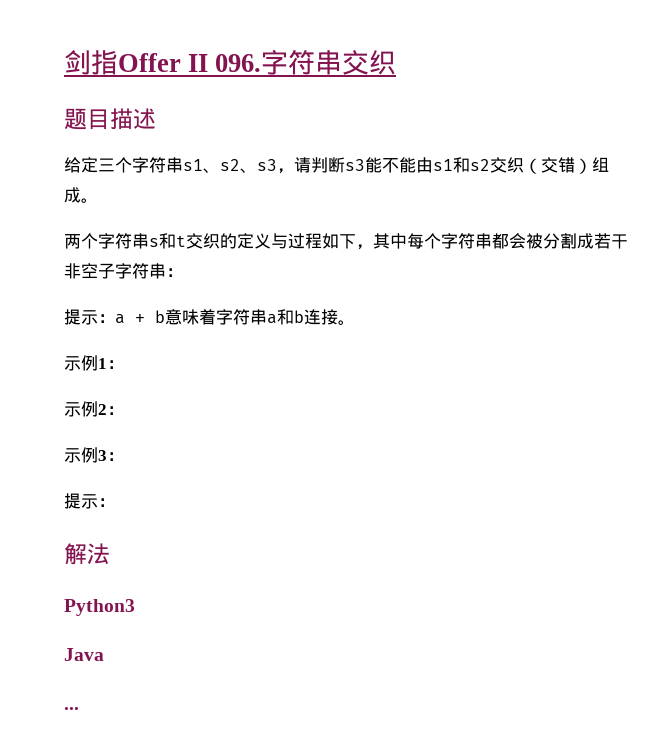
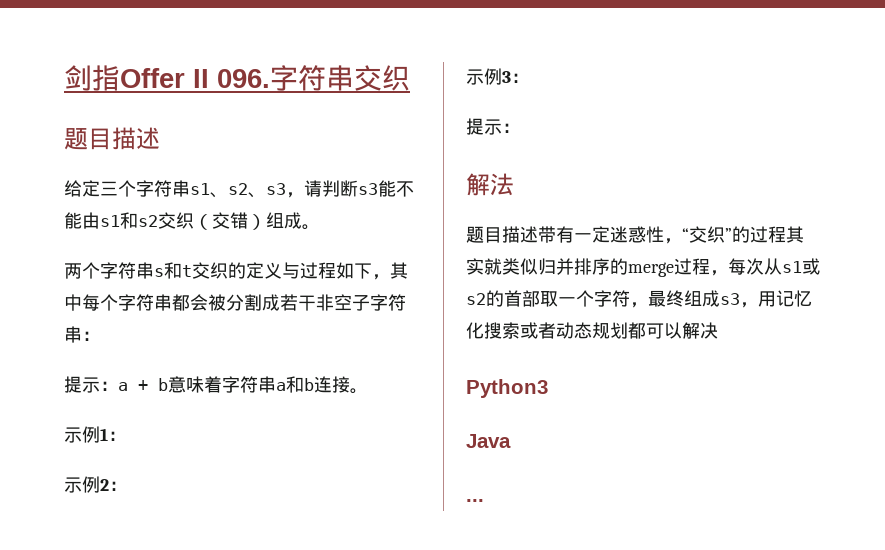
+ 题目描述带有一定迷惑性，“交织”的过程其实就类似归并排序的merge过程，每次从s1或s2的首部取一个字符，最终组成s3，用记忆化搜索或者动态规划都可以解决

